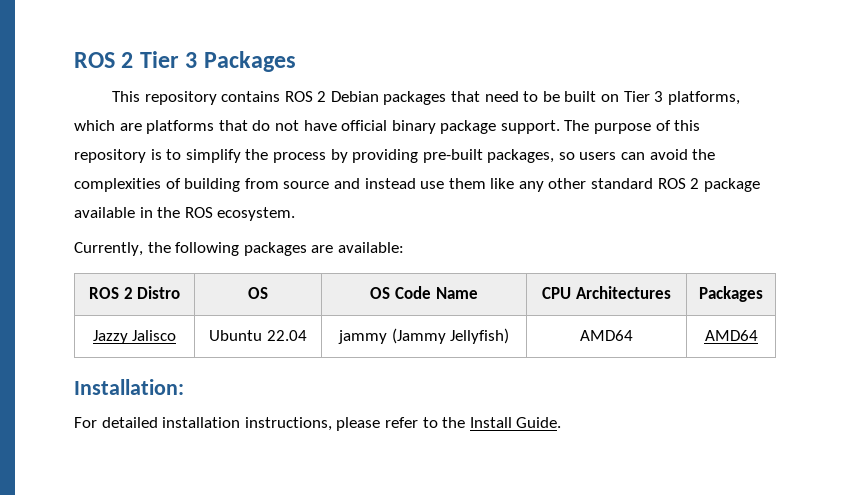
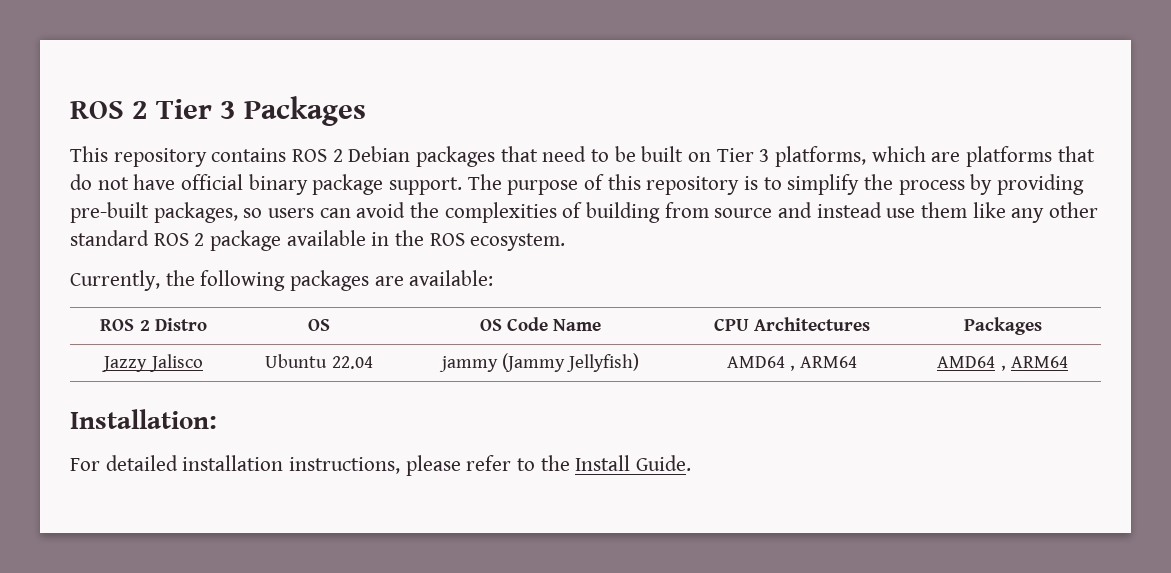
- Jazzy Jalisco | Ubuntu 22.04 | jammy (Jammy Jellyfish) | AMD64 | AMD64
+ Jazzy Jalisco | Ubuntu 22.04 | jammy (Jammy Jellyfish) | AMD64 , ARM64 | AMD64 , ARM64

